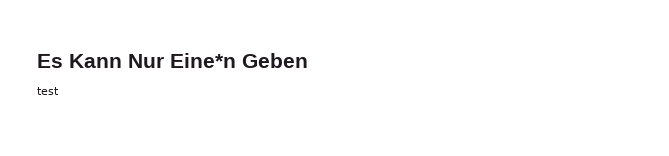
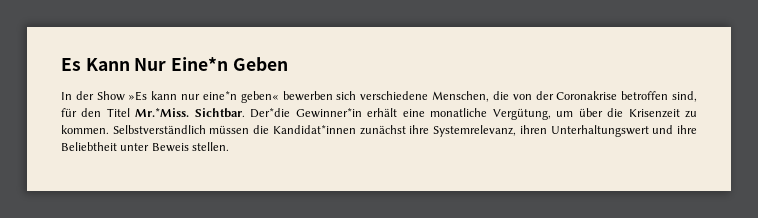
- test
+ In der Show »Es kann nur eine*n geben« bewerben sich verschiedene Menschen, die von der Coronakrise betroffen sind, für den Titel Mr.*Miss. Sichtbar. Der*die Gewinner*in erhält eine monatliche Vergütung, um über die Krisenzeit zu kommen. Selbstverständlich müssen die Kandidat*innen zunächst ihre Systemrelevanz, ihren Unterhaltungswert und ihre Beliebtheit unter Beweis stellen.

